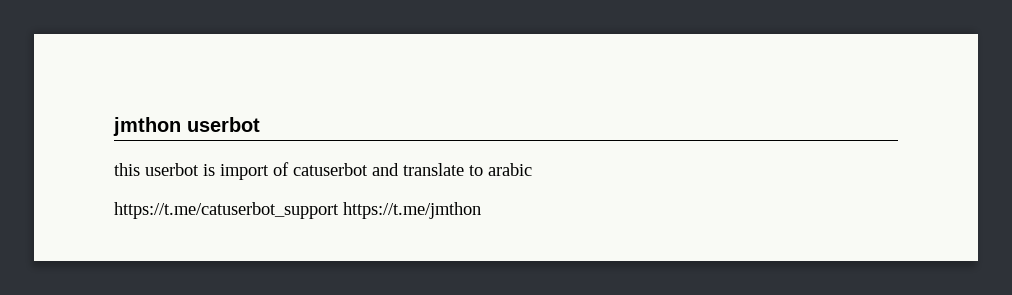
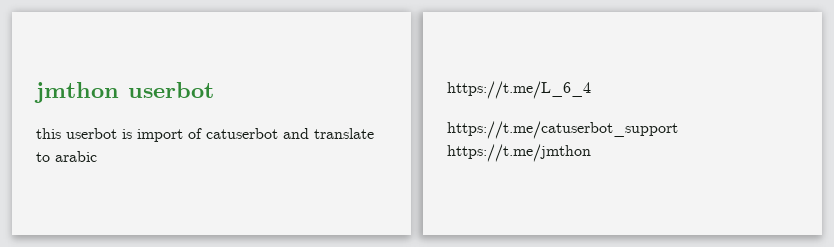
+ https://t.me/L_6_4

